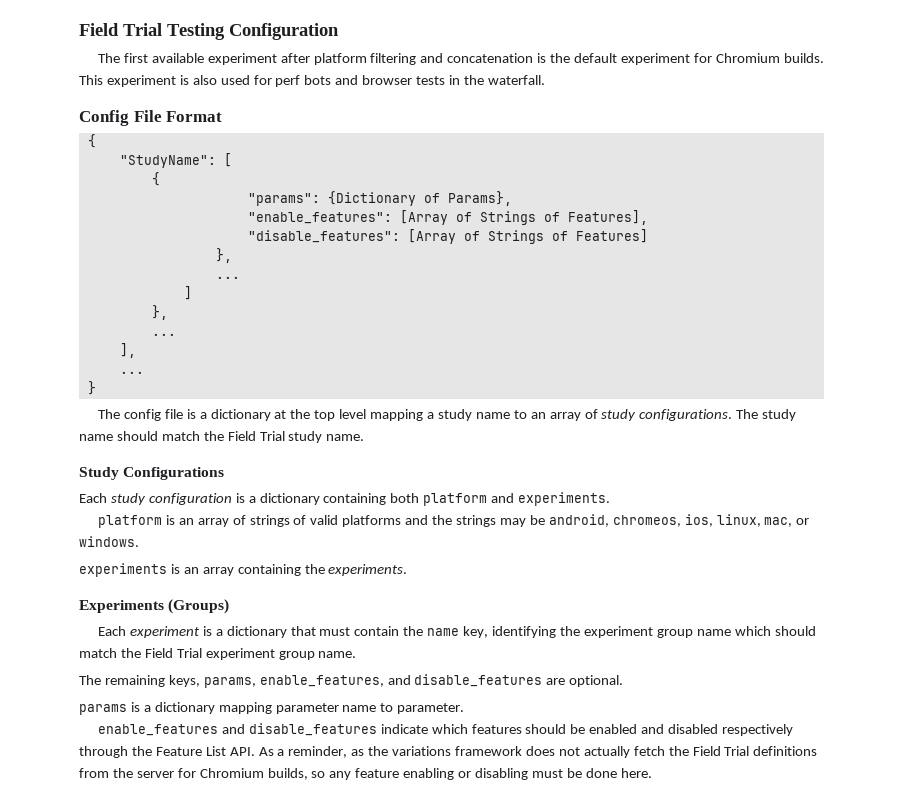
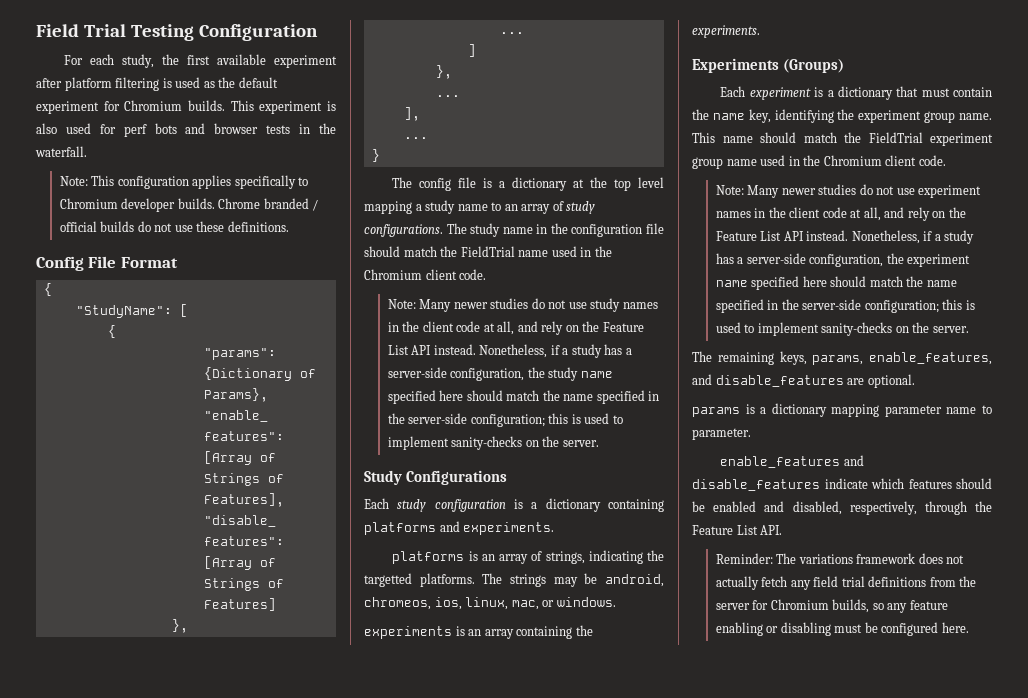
- The first available experiment after platform filtering and concatenation is the default experiment for Chromium builds.
+ For each study, the first available experiment after platform filtering is used as the default experiment for Chromium builds.
+ Note: This configuration applies specifically to Chromium developer builds. Chrome branded / official builds do not use these definitions.
- The study name should match the Field Trial study name.
+ The study name in the configuration file should match the FieldTrial name used in the Chromium client code.
+ Note: Many newer studies do not use study names in the client code at all, and rely on the Feature List API instead. Nonetheless, if a study has a server-side configuration, the study name specified here should match the name specified in the server-side configuration; this is used to implement sanity-checks on the server.
- Each study configuration is a dictionary containing both platform and experiments.
+ Each study configuration is a dictionary containing platforms and experiments.
- platform is an array of strings of valid platforms and the strings may be android, chromeos, ios, linux, mac, or windows.
+ platforms is an array of strings, indicating the targetted platforms. The strings may be android, chromeos, ios, linux, mac, or windows.
- Each experiment is a dictionary that must contain the name key, identifying the experiment group name which should match the Field Trial experiment group name.
+ Each experiment is a dictionary that must contain the name key, identifying the experiment group name. This name should match the FieldTrial experiment group name used in the Chromium client code.
+ Note: Many newer studies do not use experiment names in the client code at all, and rely on the Feature List API instead. Nonetheless, if a study has a server-side configuration, the experiment name specified here should match the name specified in the server-side configuration; this is used to implement sanity-checks on the server.
- enable_features and disable_features indicate which features should be enabled and disabled respectively through the Feature List API. As a reminder, as the variations framework does not actually fetch the Field Trial definitions from the server for Chromium builds, so any feature enabling or disabling must be done here.
+ enable_features and disable_features indicate which features should be enabled and disabled, respectively, through the Feature List API.
+ Reminder: The variations framework does not actually fetch any field trial definitions from the server for Chromium builds, so any feature enabling or disabling must be configured here.

